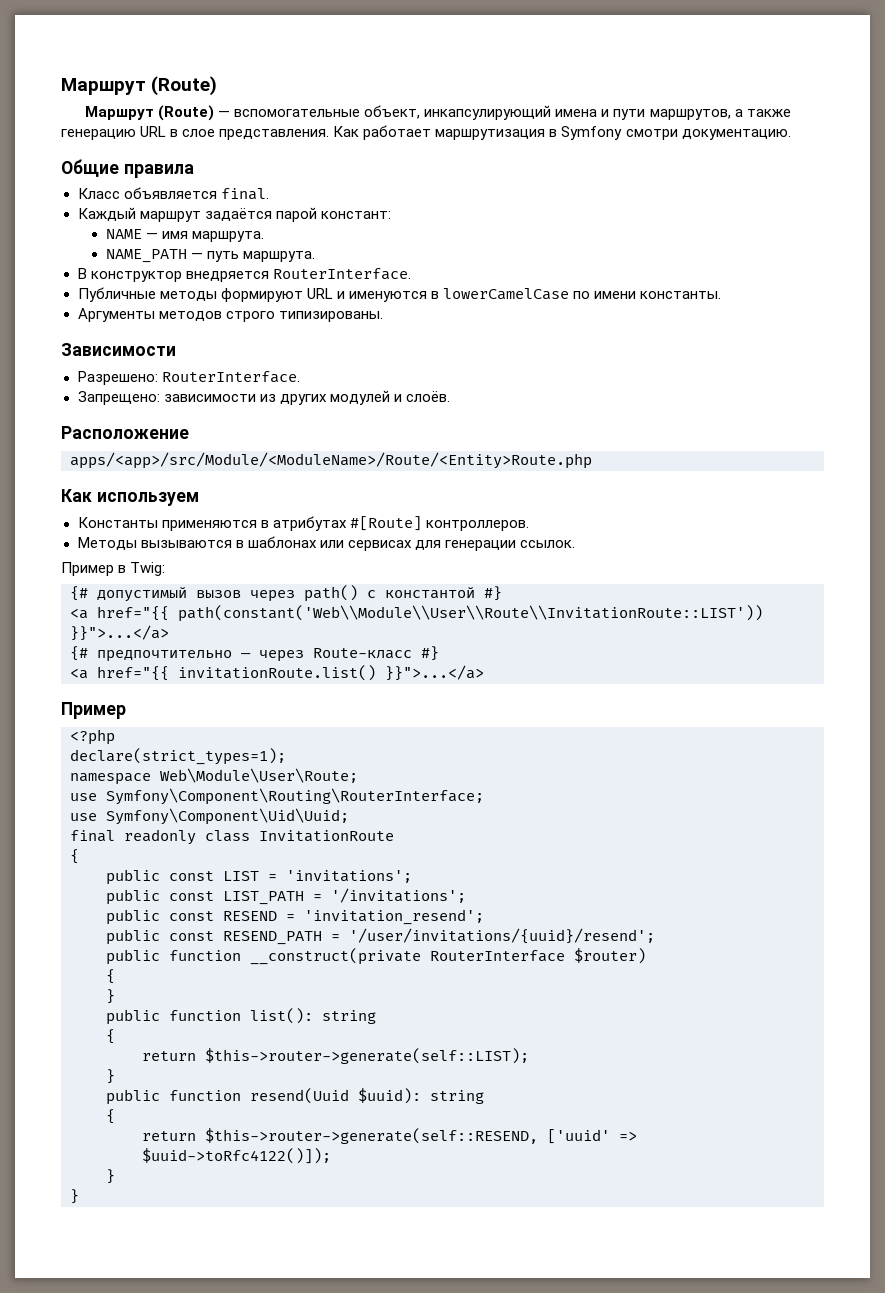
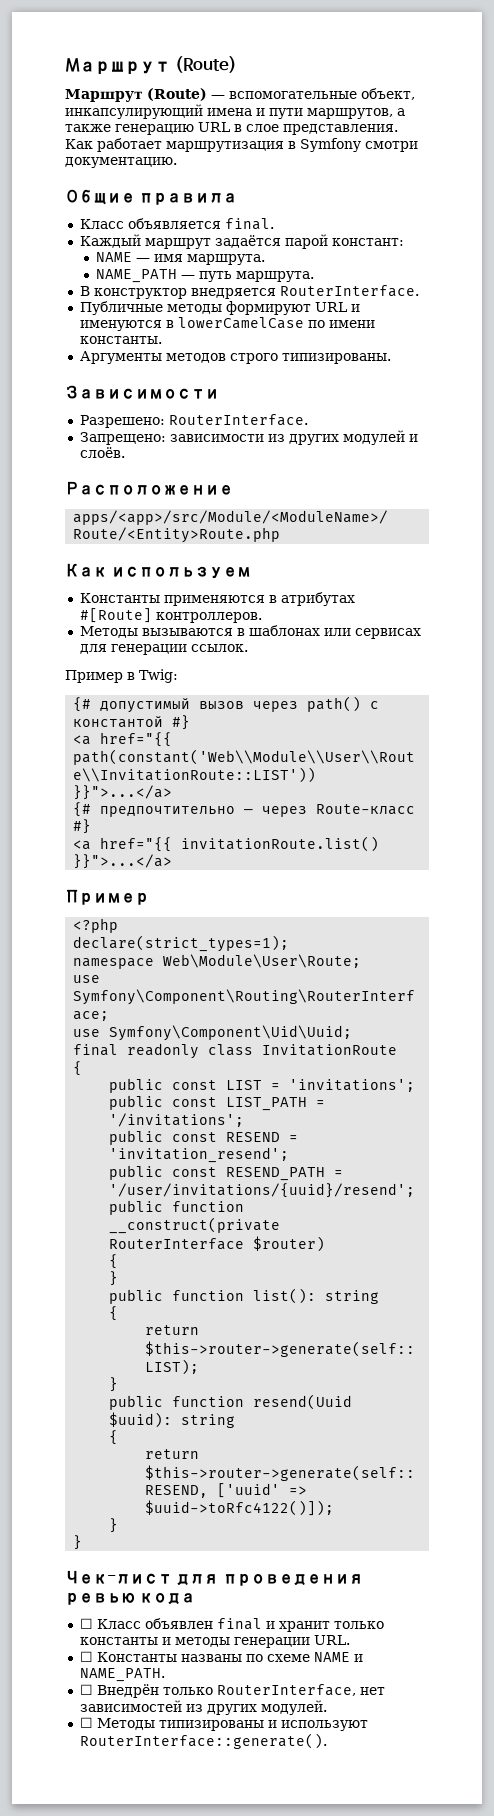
+ Чек-лист для проведения ревью кода
+ ☐ Класс объявлен final и хранит только константы и методы генерации URL.
+ ☐ Константы названы по схеме NAME и NAME_PATH.
+ ☐ Внедрён только RouterInterface, нет зависимостей из других модулей.
+ ☐ Методы типизированы и используют RouterInterface::generate().

